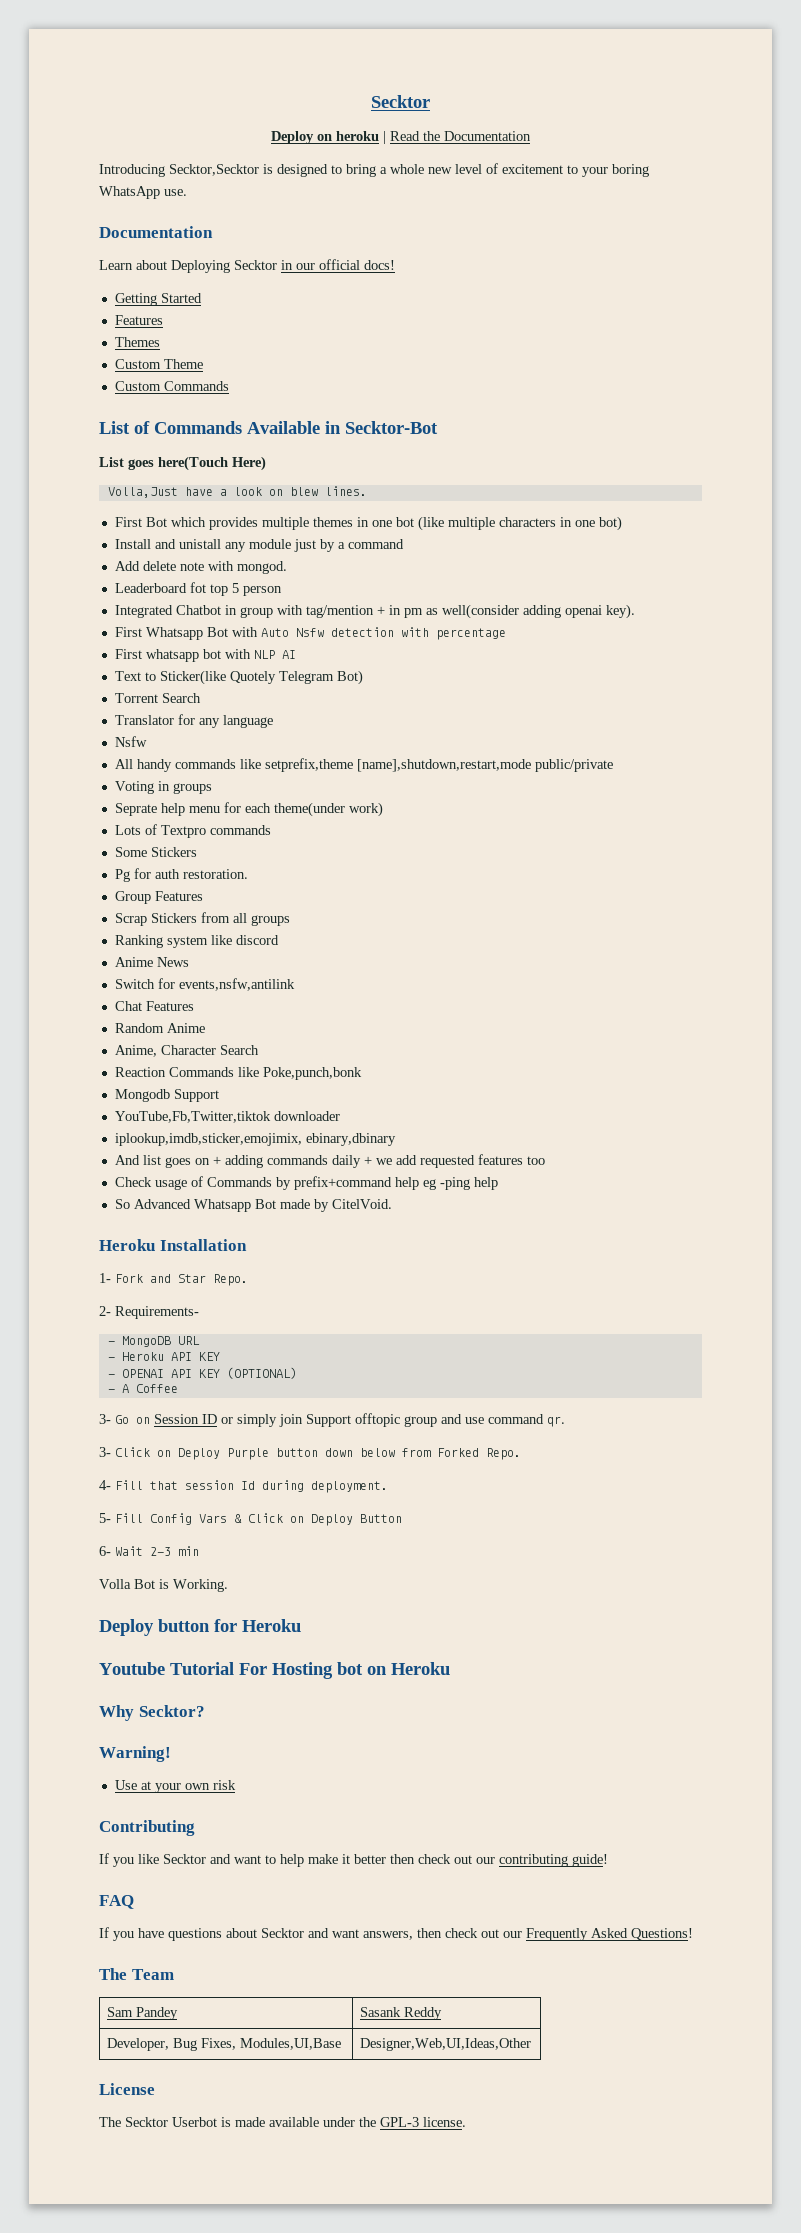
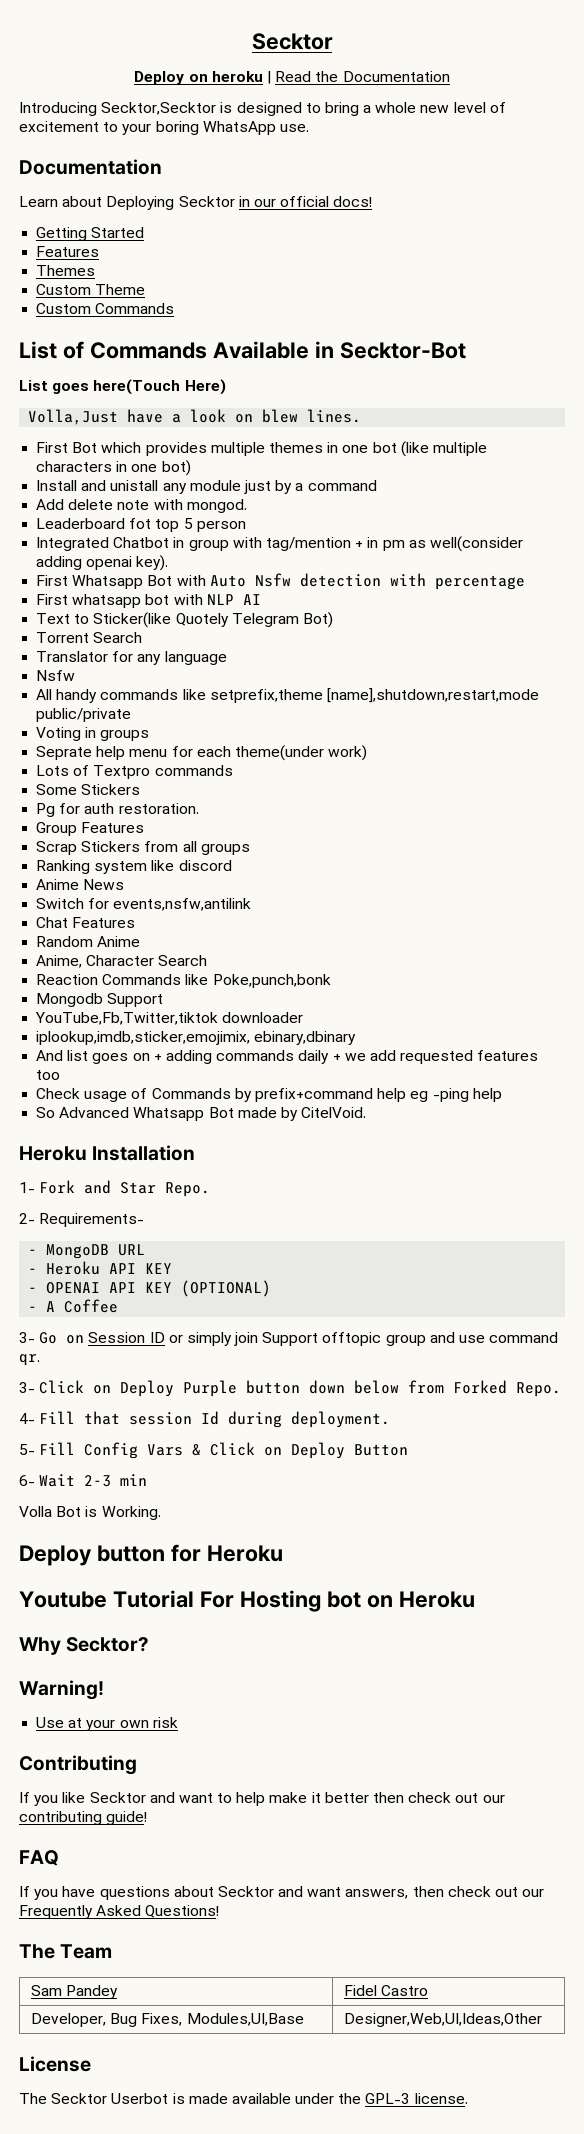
- Sam Pandey | Sasank Reddy
+ Sam Pandey | Fidel Castro

